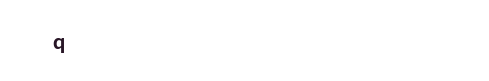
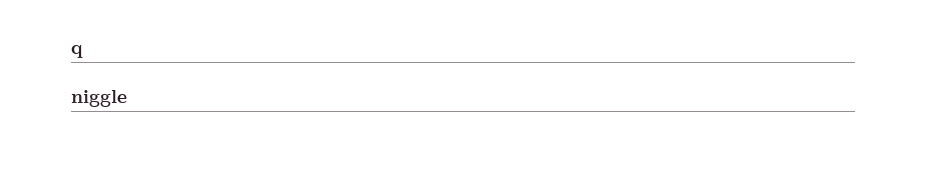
+ niggle

